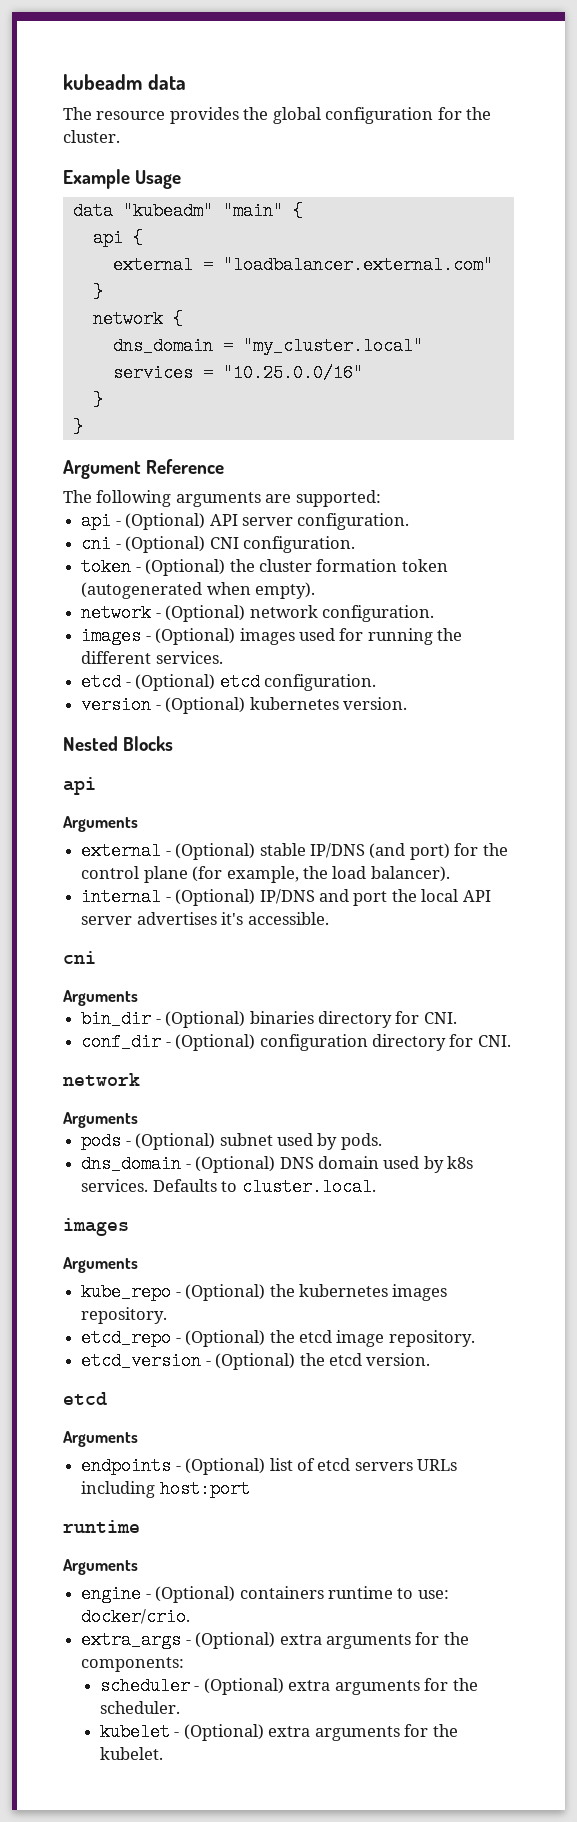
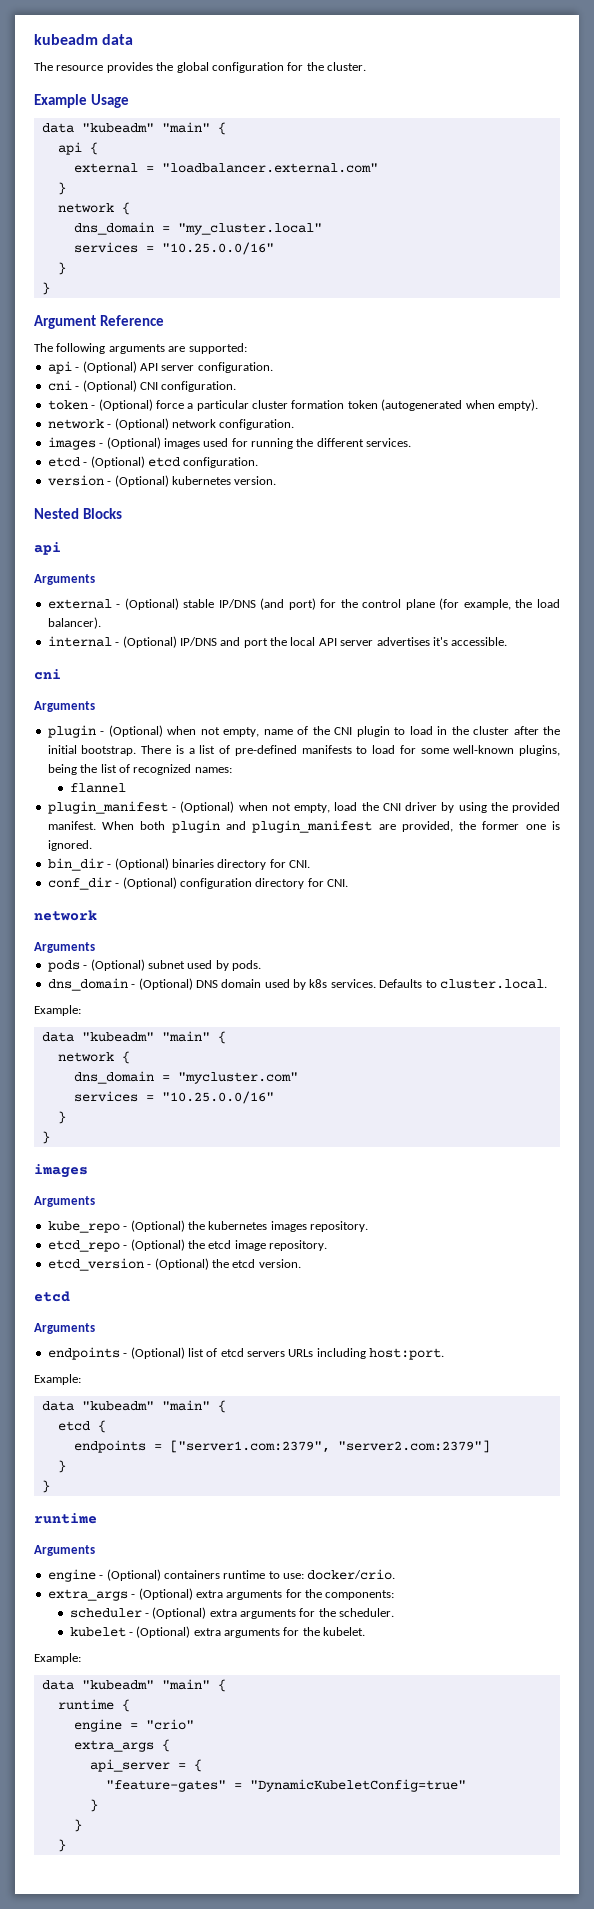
- token - (Optional) the cluster formation token (autogenerated when empty).
+ token - (Optional) force a particular cluster formation token (autogenerated when empty).
+ plugin - (Optional) when not empty, name of the CNI plugin to load in the cluster after the initial bootstrap. There is a list of pre-defined manifests to load for some well-known plugins, being the list of recognized names:
+ flannel
+ plugin_manifest - (Optional) when not empty, load the CNI driver by using the provided manifest. When both plugin and plugin_manifest are provided, the former one is ignored.
  Defaults to cluster.local.
+ Example:
+ data "kubeadm" "main" {
+ network {
+ dns_domain = "mycluster.com"
+ services = "10.25.0.0/16"
+ }
+ }
- endpoints - (Optional) list of etcd servers URLs including host:port
+ endpoints - (Optional) list of etcd servers URLs including host:port.
+ Example:
+ data "kubeadm" "main" {
+ etcd {
+ endpoints = ["server1.com:2379", "server2.com:2379"]
+ }
+ }
  kubelet - (Optional) extra arguments for the kubelet.
+ Example:
+ data "kubeadm" "main" {
+ runtime {
+ engine = "crio"
+ extra_args {
+ api_server = {
+ "feature-gates" = "DynamicKubeletConfig=true"
+ }
+ }
+ }

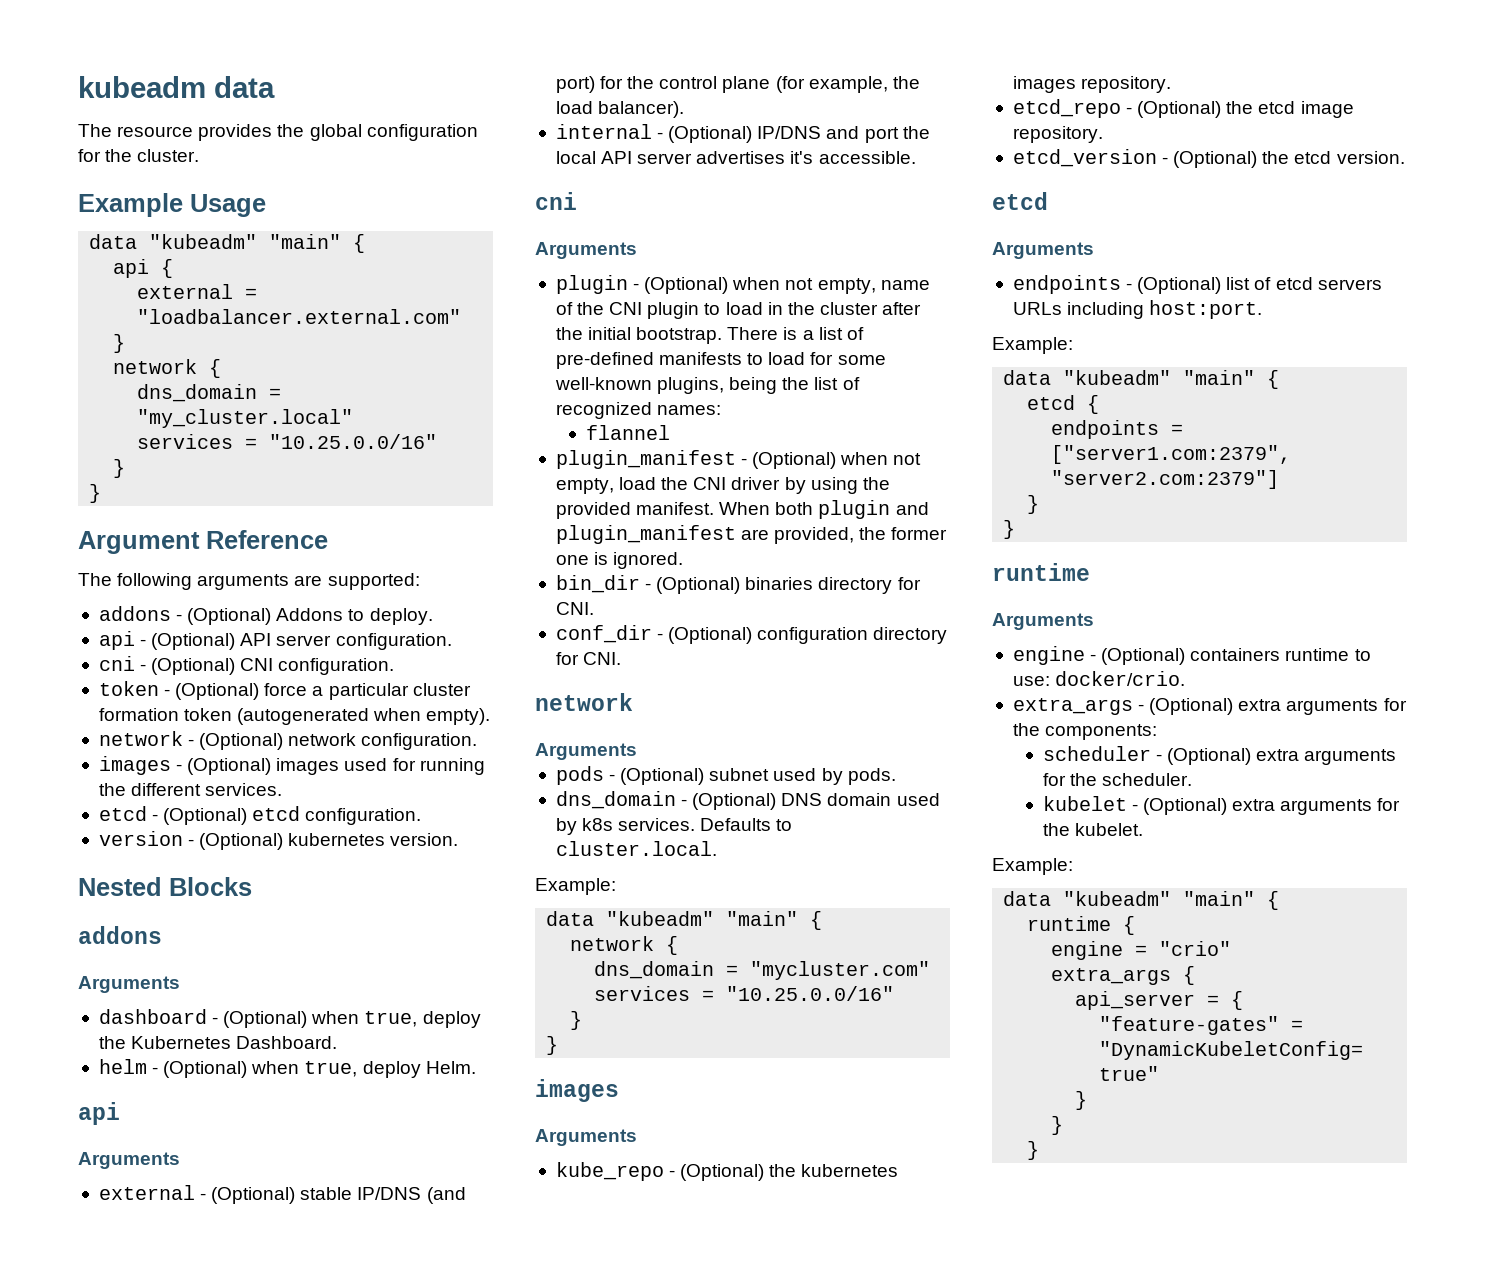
+ addons - (Optional) Addons to deploy.
  Nested Blocks
+ addons
+ Arguments
+ dashboard - (Optional) when true, deploy the Kubernetes Dashboard.
+ helm - (Optional) when true, deploy Helm.

